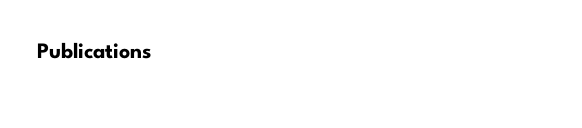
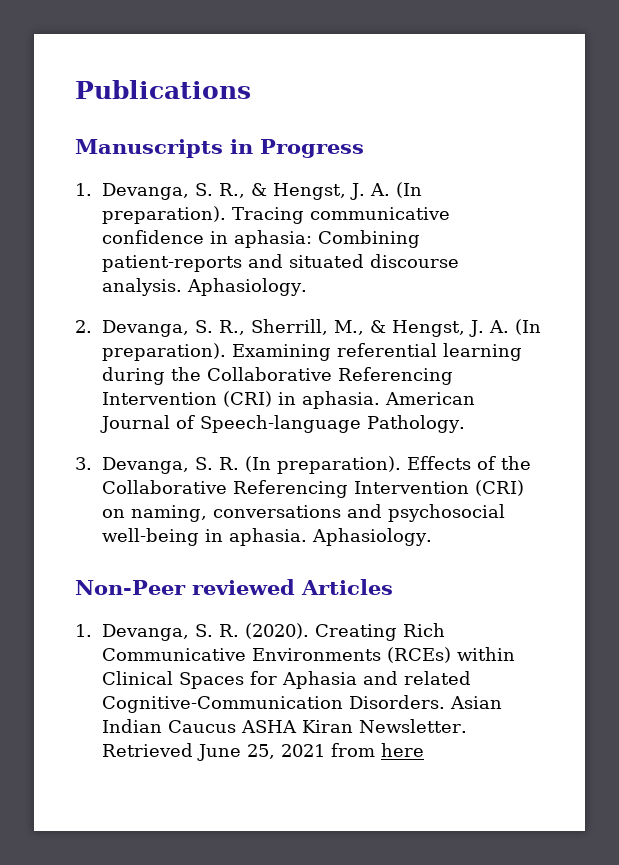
+ Manuscripts in Progress
+ 1. Devanga, S. R., & Hengst, J. A. (In preparation). Tracing communicative confidence in aphasia: Combining patient-reports and situated discourse analysis. Aphasiology.
+ 2. Devanga, S. R., Sherrill, M., & Hengst, J. A. (In preparation). Examining referential learning during the Collaborative Referencing Intervention (CRI) in aphasia. American Journal of Speech-language Pathology.
+ 3. Devanga, S. R. (In preparation). Effects of the Collaborative Referencing Intervention (CRI) on naming, conversations and psychosocial well-being in aphasia. Aphasiology.
+ Non-Peer reviewed Articles
+ 1. Devanga, S. R. (2020). Creating Rich Communicative Environments (RCEs) within Clinical Spaces for Aphasia and related Cognitive-Communication Disorders. Asian Indian Caucus ASHA Kiran Newsletter. Retrieved June 25, 2021 from here

